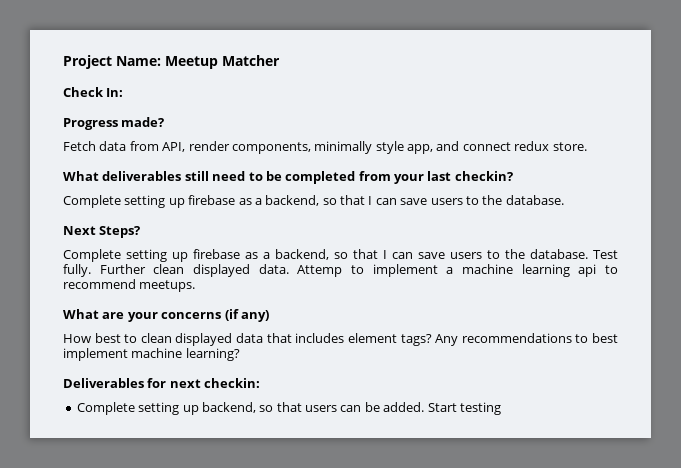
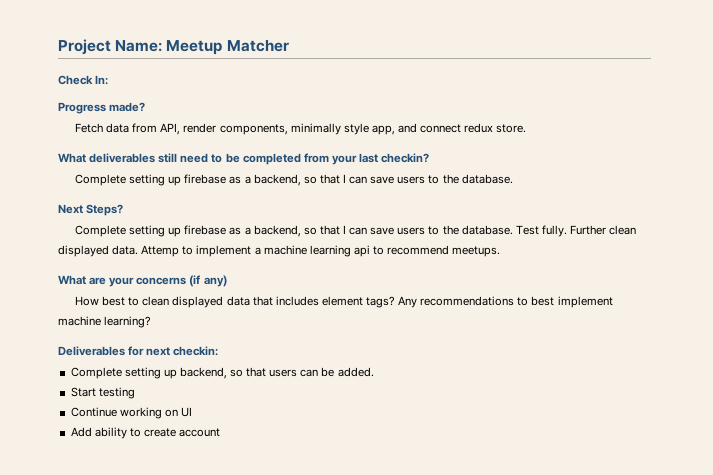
- Complete setting up backend, so that users can be added. Start testing
+ Complete setting up backend, so that users can be added.
+ Start testing
+ Continue working on UI
+ Add ability to create account

